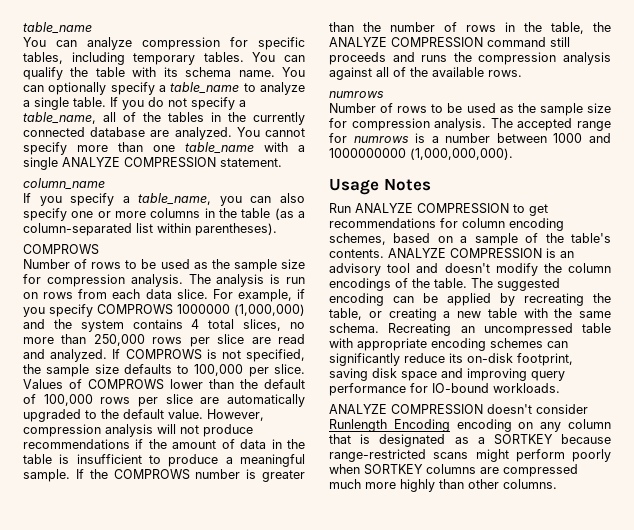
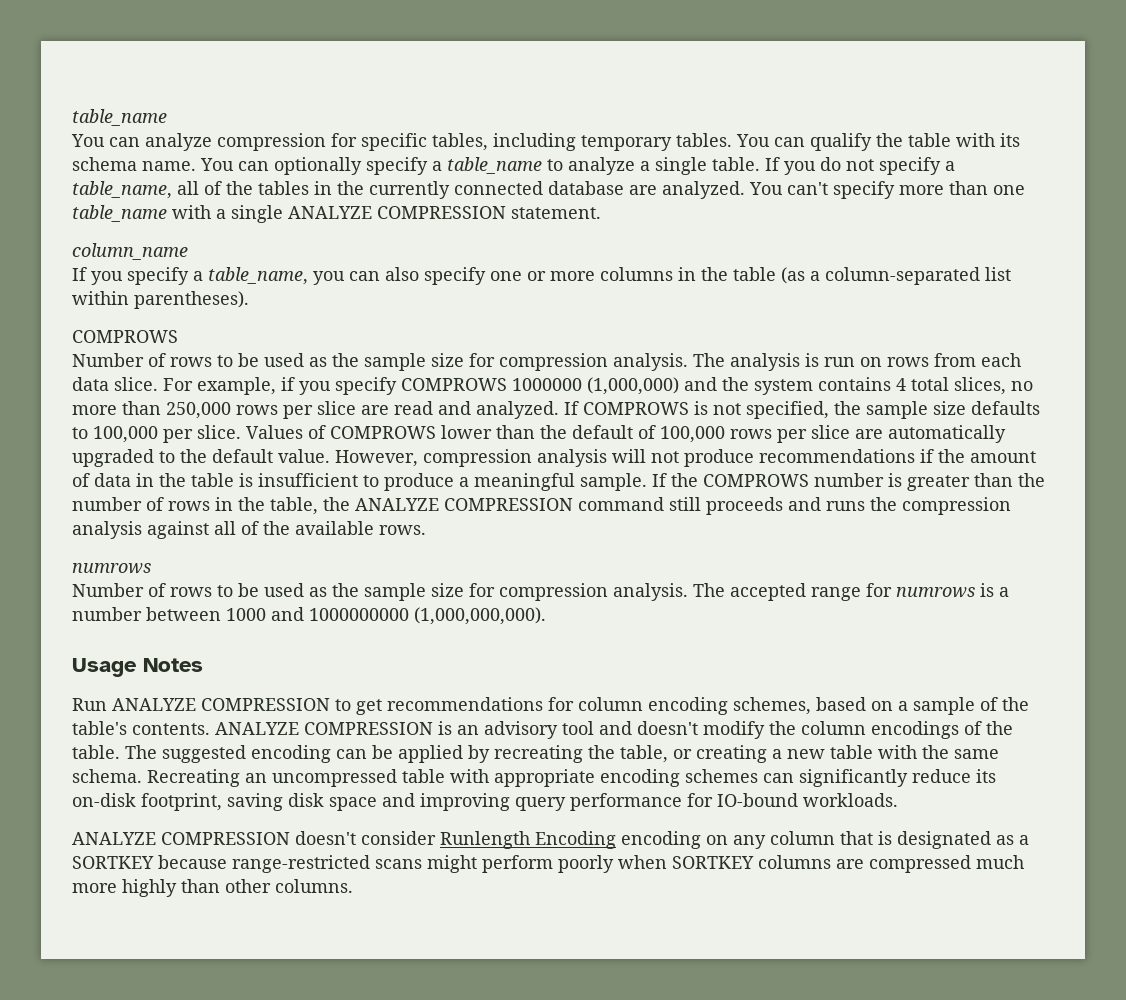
- You cannot specify more than one table_name with a single ANALYZE COMPRESSION statement.
+ You can't specify more than one table_name with a single ANALYZE COMPRESSION statement.

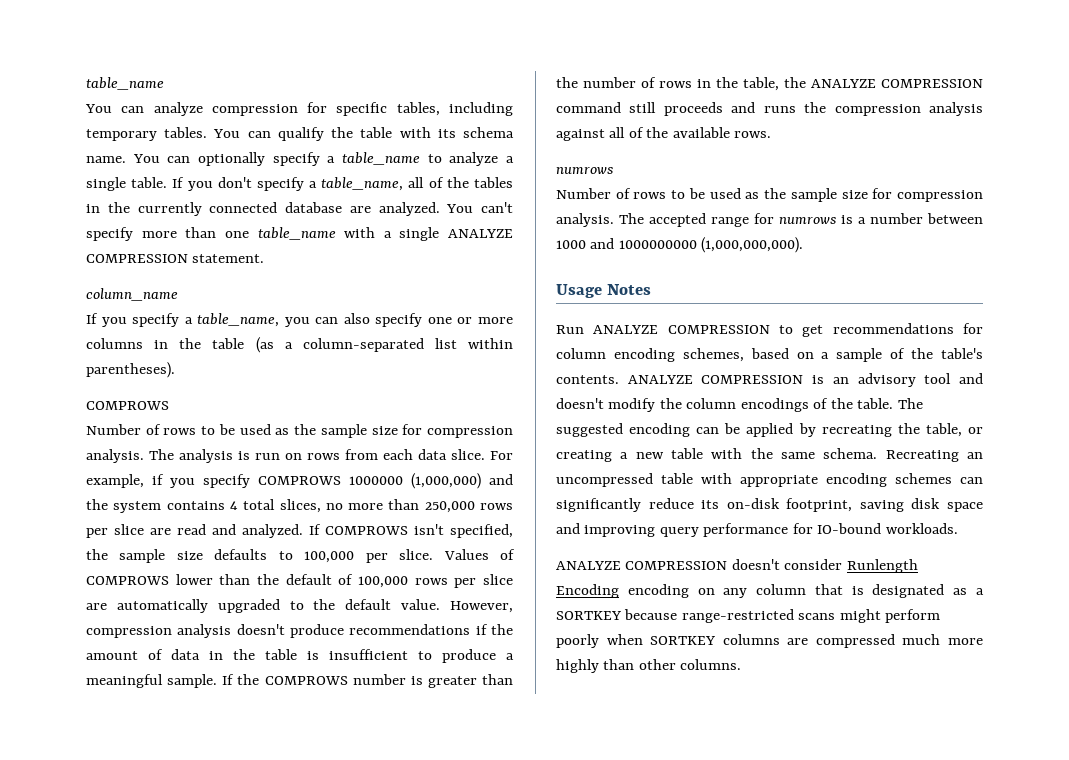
- If you do not specify a table_name, all of the tables in the currently connected database are analyzed.
+ If you don't specify a table_name, all of the tables in the currently connected database are analyzed.
- If COMPROWS is not specified, the sample size defaults to 100,000 per slice.
+ If COMPROWS isn't specified, the sample size defaults to 100,000 per slice.
- However, compression analysis will not produce recommendations if the amount of data in the table is insufficient to produce a meaningful sample.
+ However, compression analysis doesn't produce recommendations if the amount of data in the table is insufficient to produce a meaningful sample.

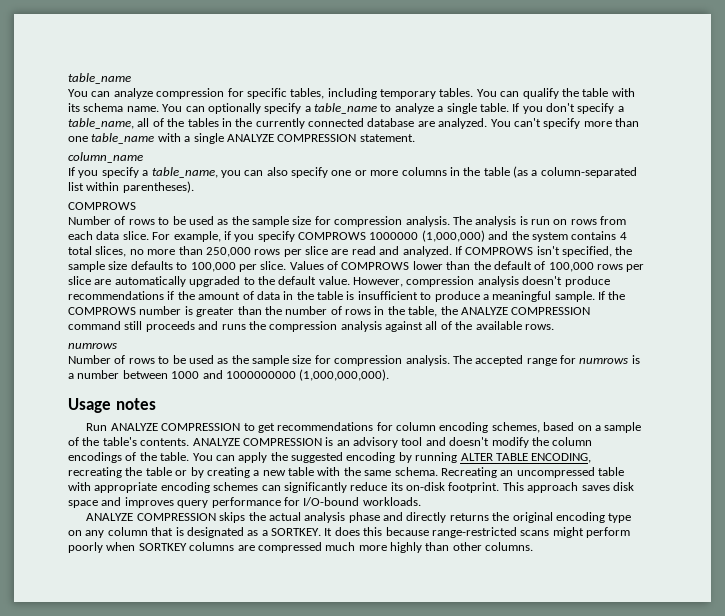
- Usage Notes
+ Usage notes
- The suggested encoding can be applied by recreating the table, or creating a new table with the same schema.
+ You can apply the suggested encoding by running ALTER TABLE ENCODING, recreating the table or by creating a new table with the same schema.
- Recreating an uncompressed table with appropriate encoding schemes can significantly reduce its on-disk footprint, saving disk space and improving query performance for IO-bound workloads.
+ Recreating an uncompressed table with appropriate encoding schemes can significantly reduce its on-disk footprint. This approach saves disk space and improves query performance for I/O-bound workloads.
- ANALYZE COMPRESSION doesn't consider Runlength Encoding encoding on any column that is designated as a SORTKEY because range-restricted scans might perform poorly when SORTKEY columns are compressed much more highly than other columns.
+ ANALYZE COMPRESSION skips the actual analysis phase and directly returns the original encoding type on any column that is designated as a SORTKEY. It does this because range-restricted scans might perform poorly when SORTKEY columns are compressed much more highly than other columns.

